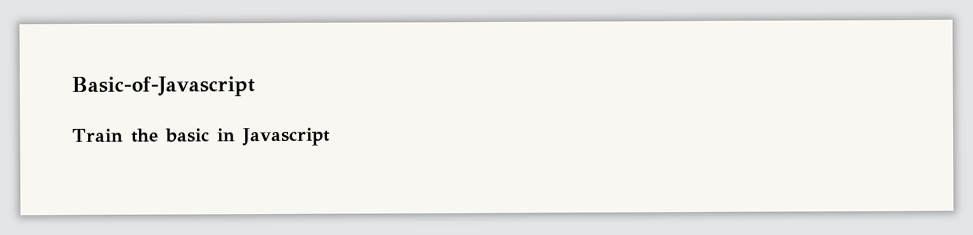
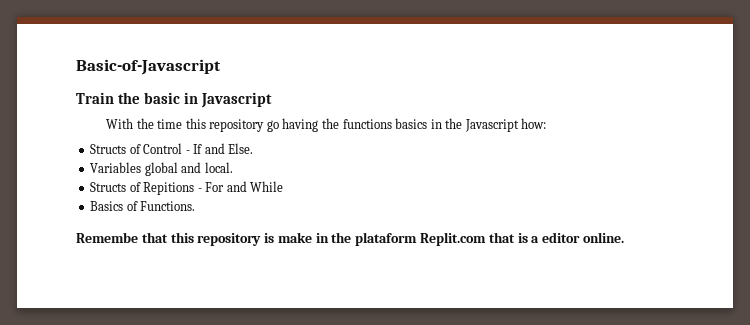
+ With the time this repository go having the functions basics in the Javascript how:
+ Structs of Control - If and Else.
+ Variables global and local.
+ Structs of Repitions - For and While
+ Basics of Functions.
+ Remembe that this repository is make in the plataform Replit.com that is a editor online.

